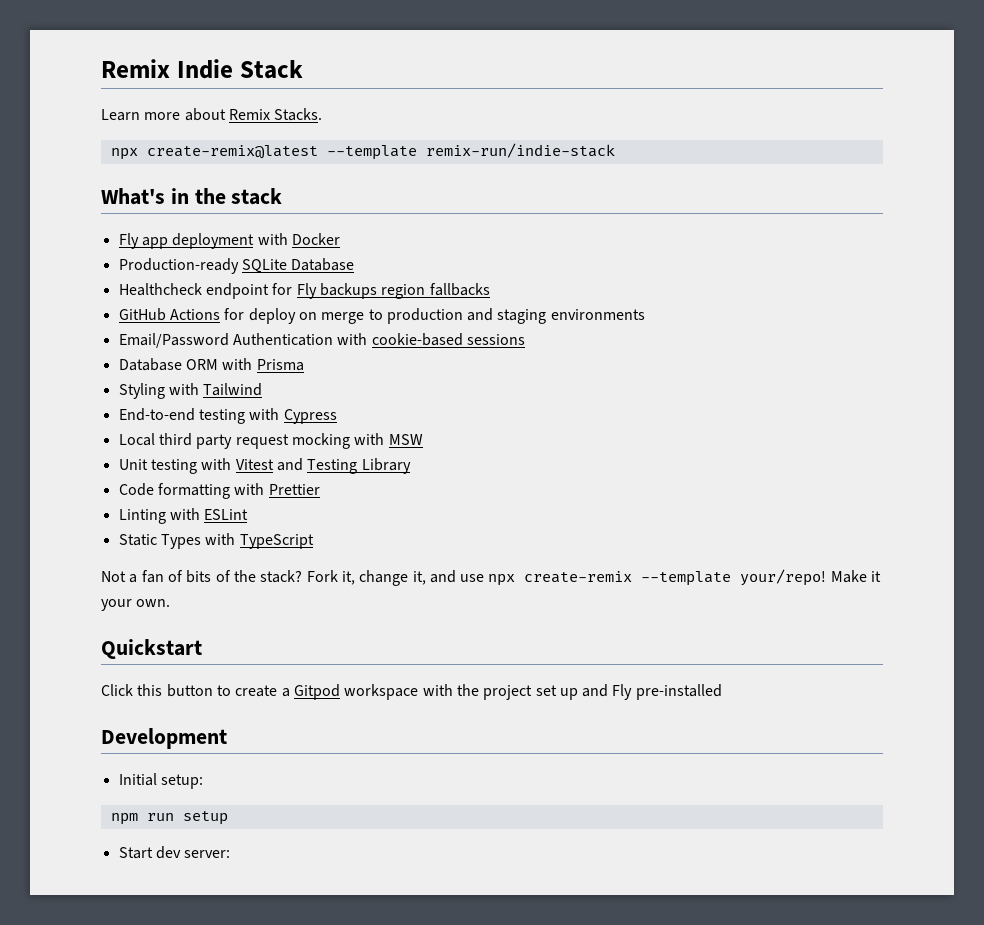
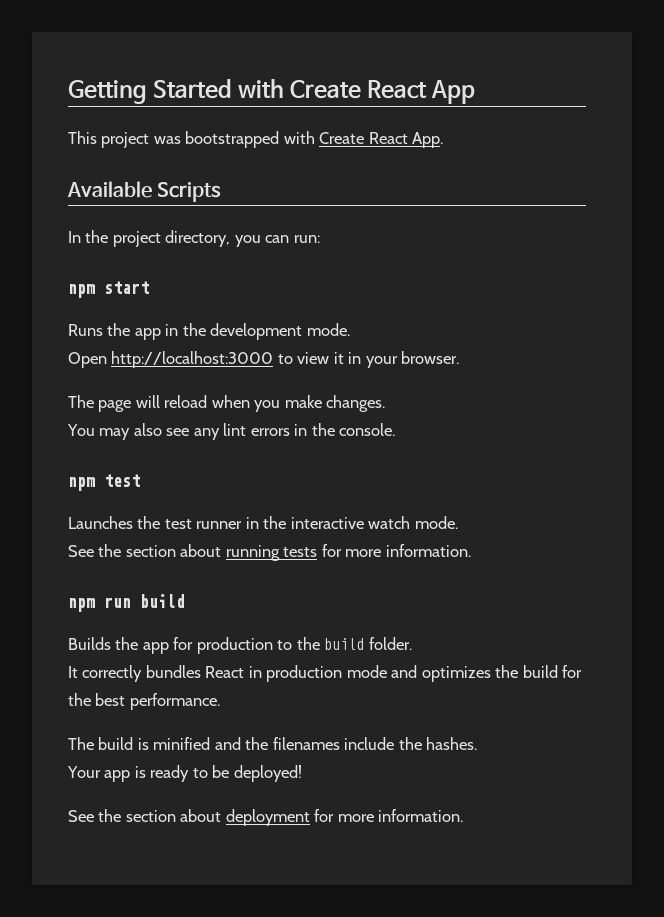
- Remix Indie Stack
- Learn more about Remix Stacks.
- npx create-remix@latest --template remix-run/indie-stack
- What's in the stack
- Fly app deployment with Docker
- Production-ready SQLite Database
- Healthcheck endpoint for Fly backups region fallbacks
- GitHub Actions for deploy on merge to production and staging environments
- Email/Password Authentication with cookie-based sessions
- Database ORM with Prisma
- Styling with Tailwind
- End-to-end testing with Cypress
- Local third party request mocking with MSW
- Unit testing with Vitest and Testing Library
- Code formatting with Prettier
- Linting with ESLint
- Static Types with TypeScript
- Not a fan of bits of the stack? Fork it, change it, and use npx create-remix --template your/repo! Make it your own.
- Quickstart
- Click this button to create a Gitpod workspace with the project set up and Fly pre-installed
- Development
- Initial setup:
- npm run setup
- Start dev server:
+ Getting Started with Create React App
+ This project was bootstrapped with Create React App.
+ Available Scripts
+ In the project directory, you can run:
+ npm start
+ Runs the app in the development mode.
+ Open http://localhost:3000 to view it in your browser.
+ The page will reload when you make changes.
+ You may also see any lint errors in the console.
+ npm test
+ Launches the test runner in the interactive watch mode.
+ See the section about running tests for more information.
+ npm run build
+ Builds the app for production to the build folder.
+ It correctly bundles React in production mode and optimizes the build for the best performance.
+ The build is minified and the filenames include the hashes.
+ Your app is ready to be deployed!
+ See the section about deployment for more information.

